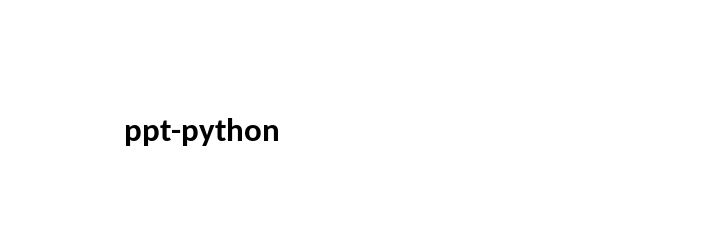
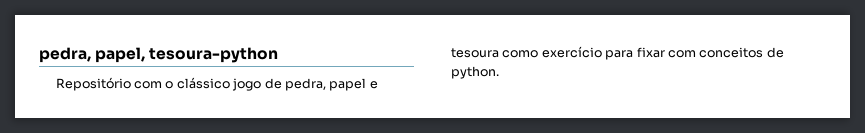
- ppt-python
+ pedra, papel, tesoura-python
+ Repositório com o clássico jogo de pedra, papel e tesoura como exercício para fixar com conceitos de python.

